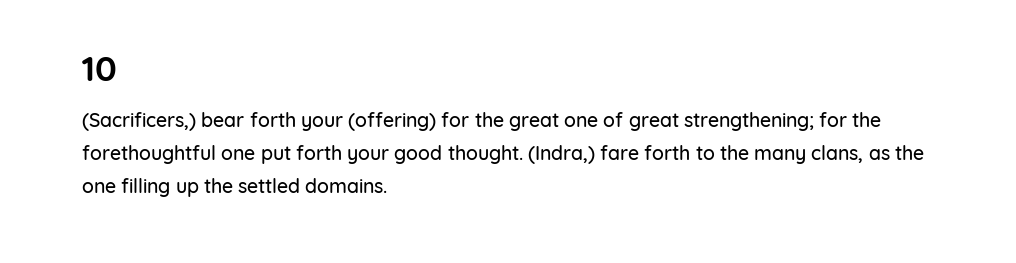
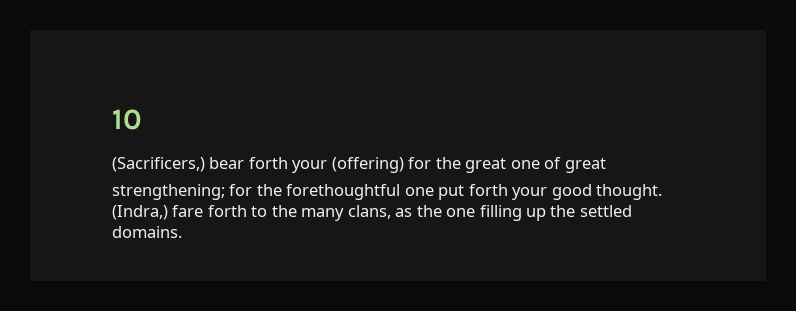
- (Sacrificers,) bear forth your (offering) for the great one of great strengthening; for the forethoughtful one put forth your good thought.
+ (Sacrificers,) bear forth your (offering) for the great one of great
+ strengthening; for the forethoughtful one put forth your good thought.

